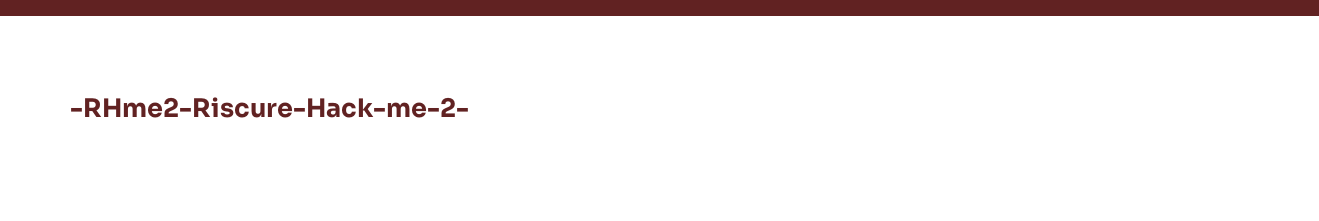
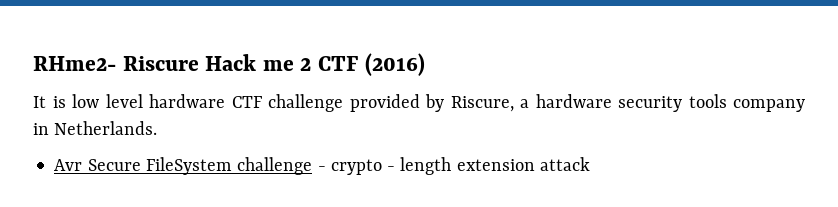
- -RHme2-Riscure-Hack-me-2-
+ RHme2- Riscure Hack me 2 CTF (2016)
+ It is low level hardware CTF challenge provided by Riscure, a hardware security tools company in Netherlands.
+ Avr Secure FileSystem challenge - crypto - length extension attack

